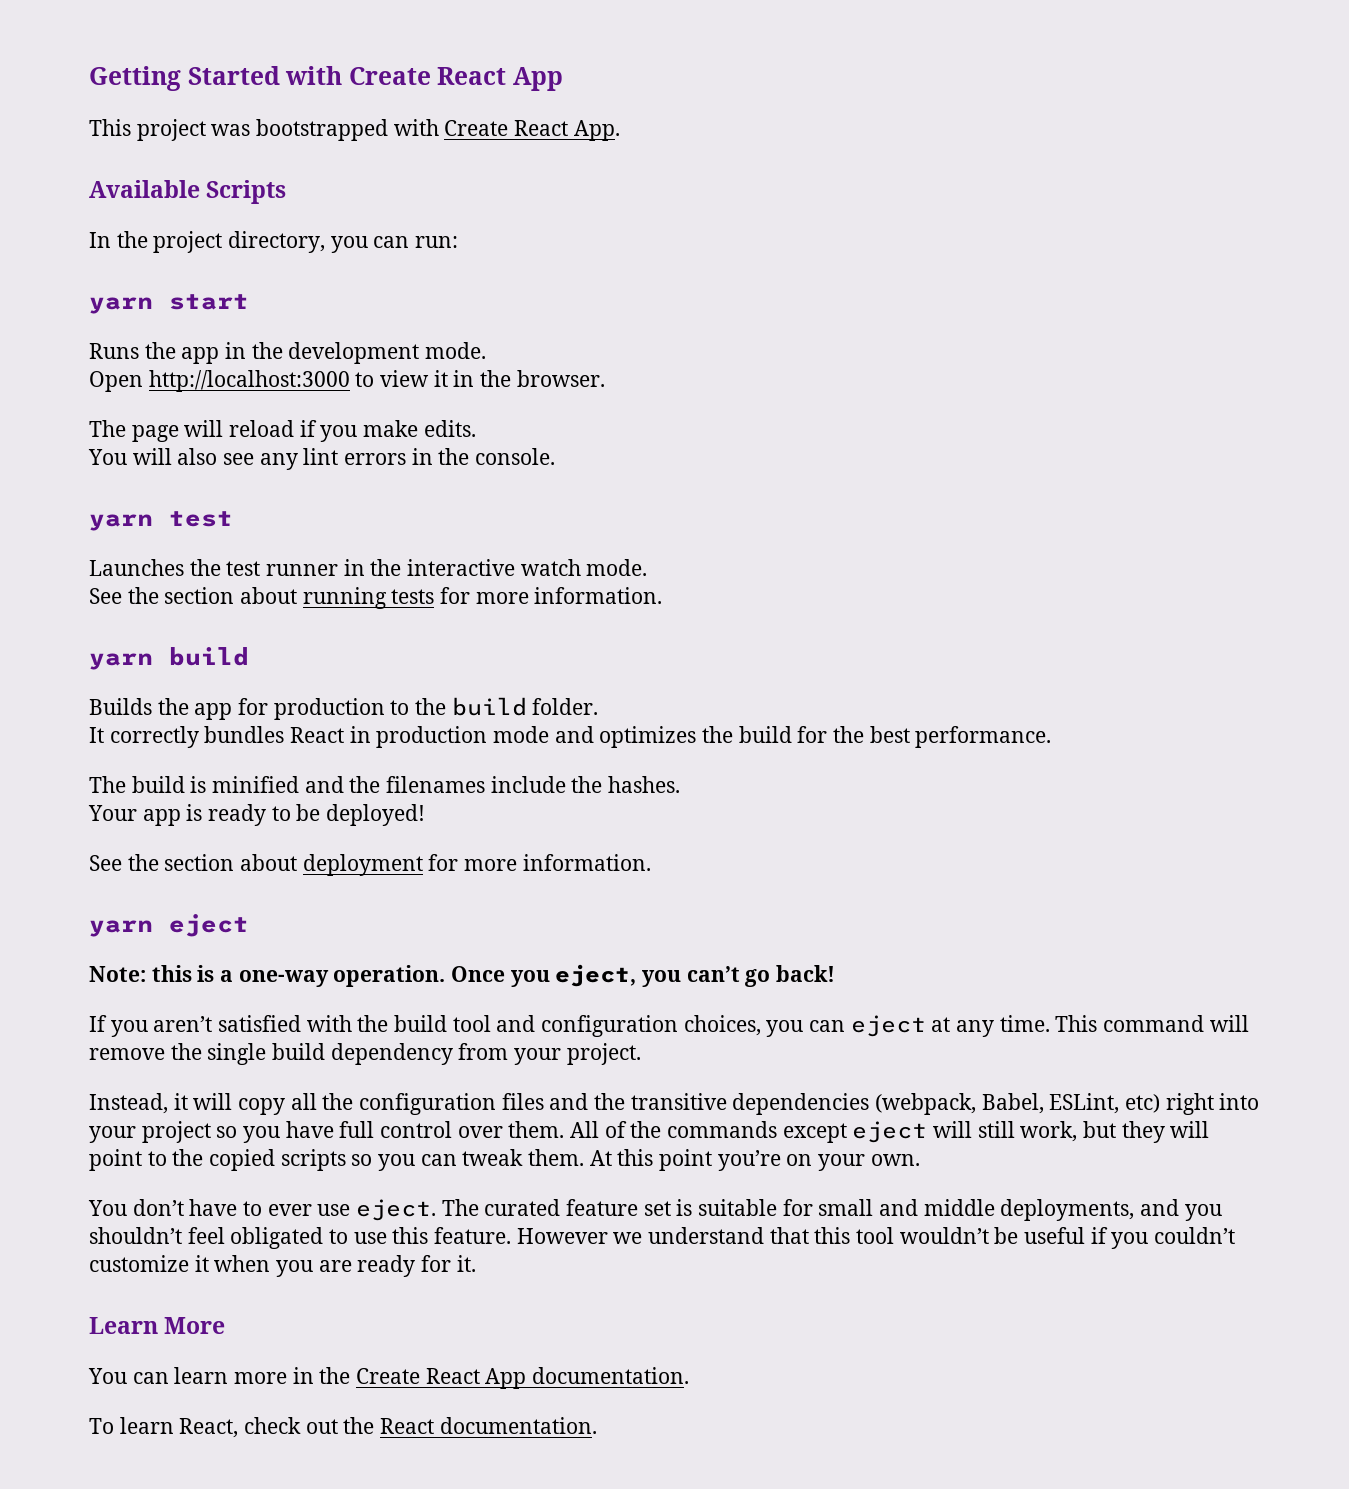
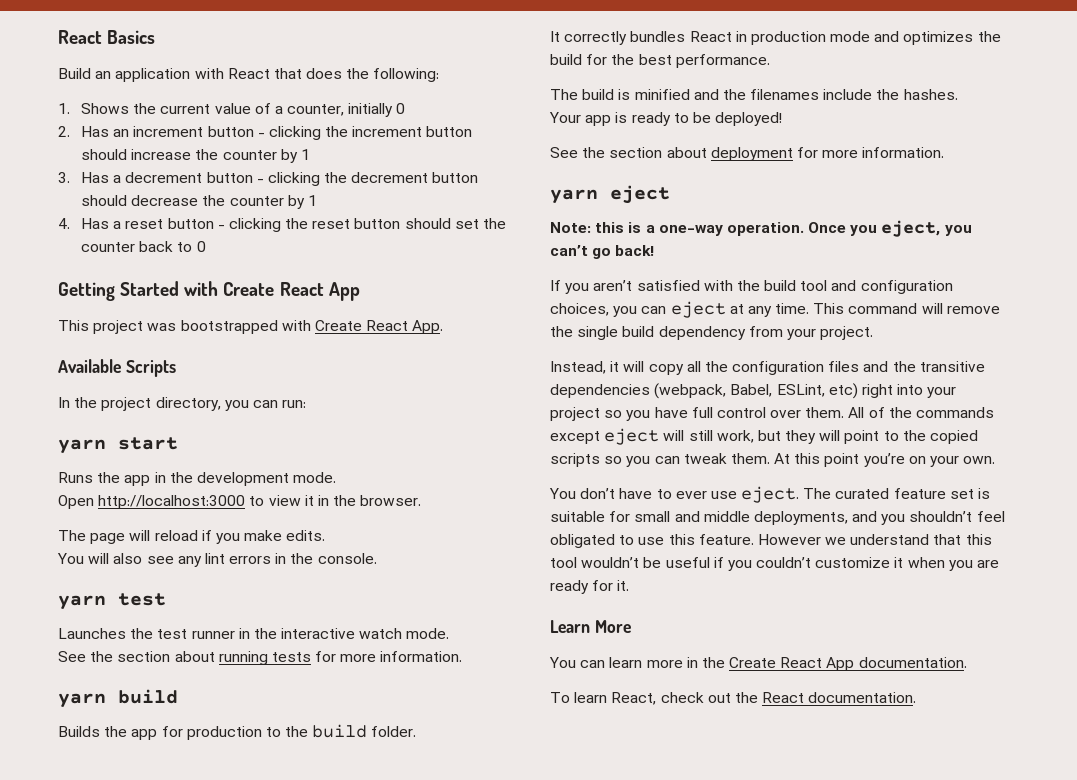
+ React Basics
+ Build an application with React that does the following:
+ 1. Shows the current value of a counter, initially 0
+ 2. Has an increment button - clicking the increment button should increase the counter by 1
+ 3. Has a decrement button - clicking the decrement button should decrease the counter by 1
+ 4. Has a reset button - clicking the reset button should set the counter back to 0

